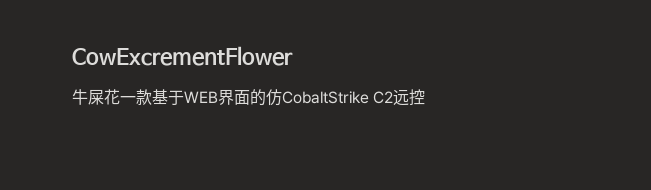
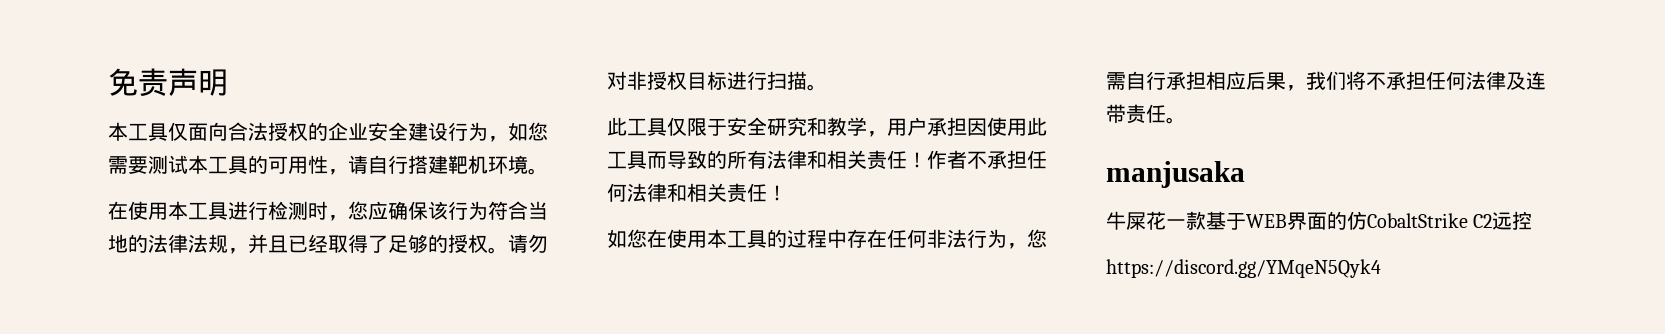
- CowExcrementFlower
+ 免责声明
+ 本工具仅面向合法授权的企业安全建设行为，如您需要测试本工具的可用性，请自行搭建靶机环境。
+ 在使用本工具进行检测时，您应确保该行为符合当地的法律法规，并且已经取得了足够的授权。请勿对非授权目标进行扫描。
+ 此工具仅限于安全研究和教学，用户承担因使用此工具而导致的所有法律和相关责任！作者不承担任何法律和相关责任！
+ 如您在使用本工具的过程中存在任何非法行为，您需自行承担相应后果，我们将不承担任何法律及连带责任。
+ manjusaka
+ https://discord.gg/YMqeN5Qyk4

